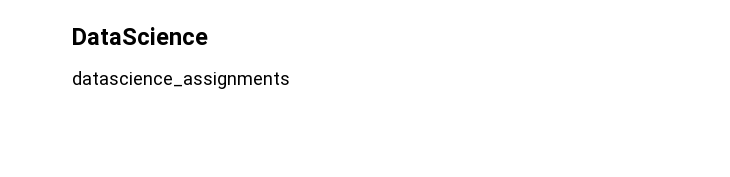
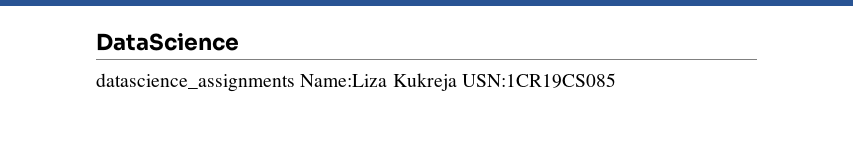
- datascience_assignments
+ datascience_assignments Name:Liza Kukreja USN:1CR19CS085

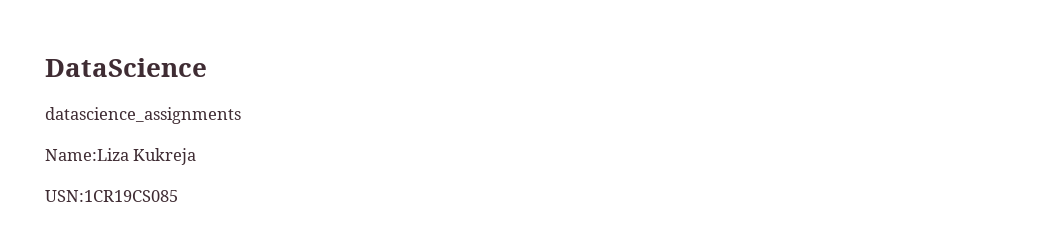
- datascience_assignments Name:Liza Kukreja USN:1CR19CS085
+ datascience_assignments
+ Name:Liza Kukreja
+ USN:1CR19CS085

